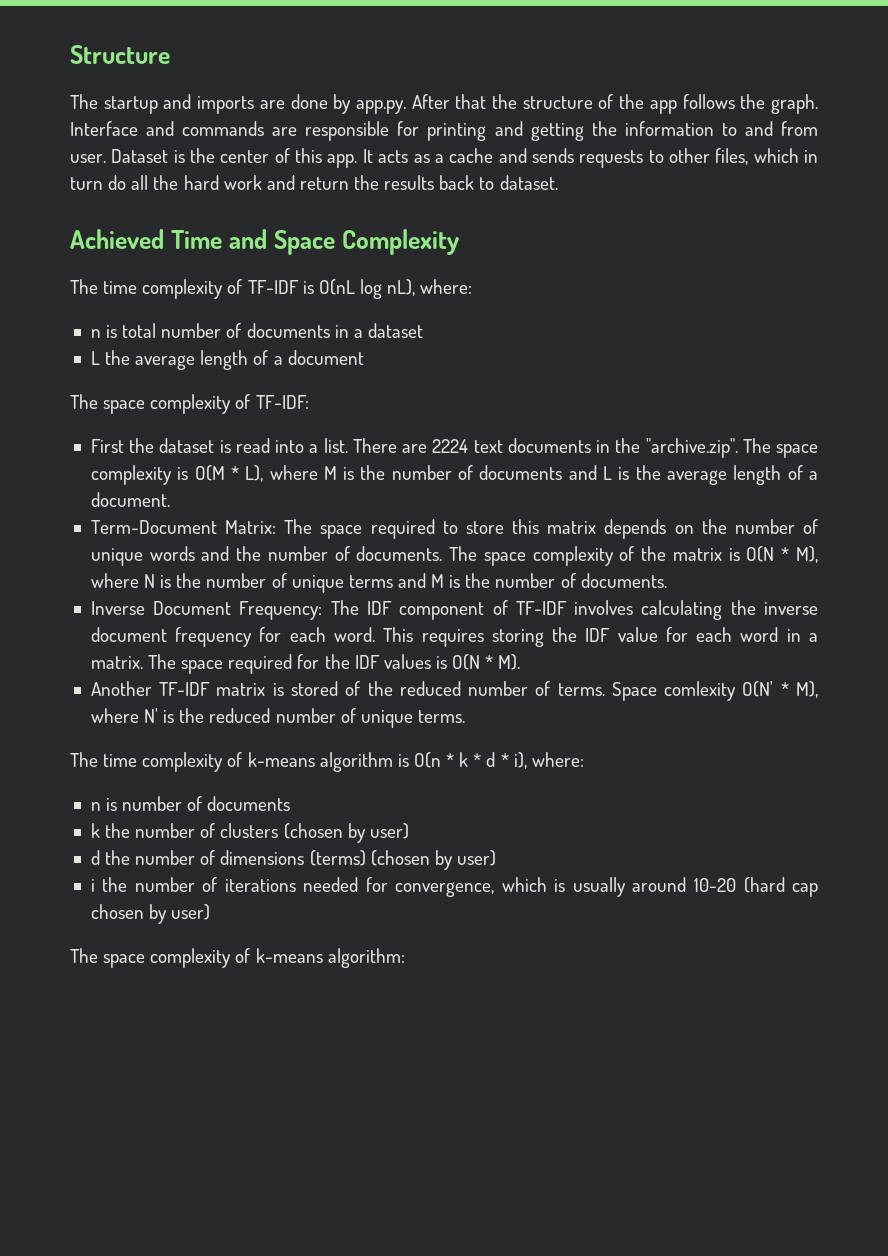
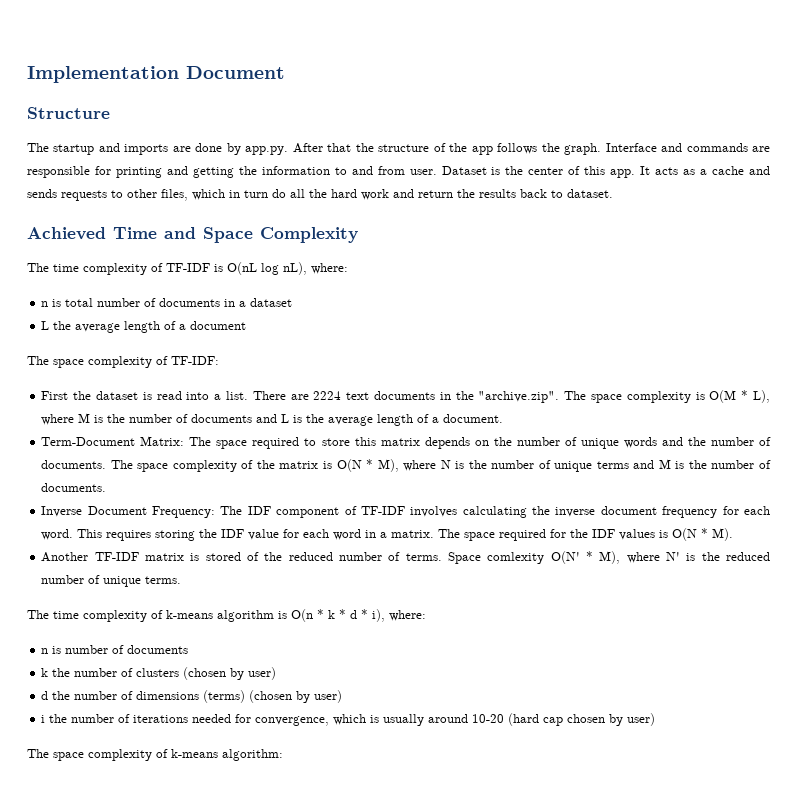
+ Implementation Document

